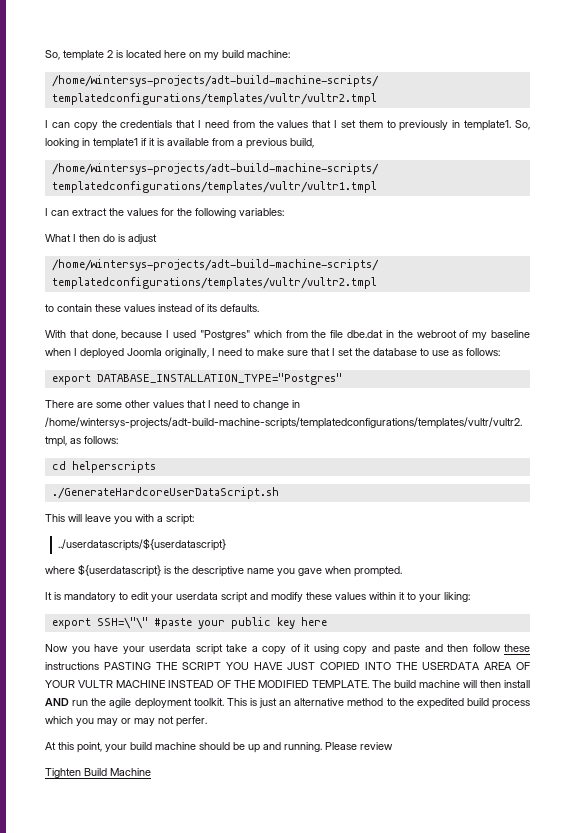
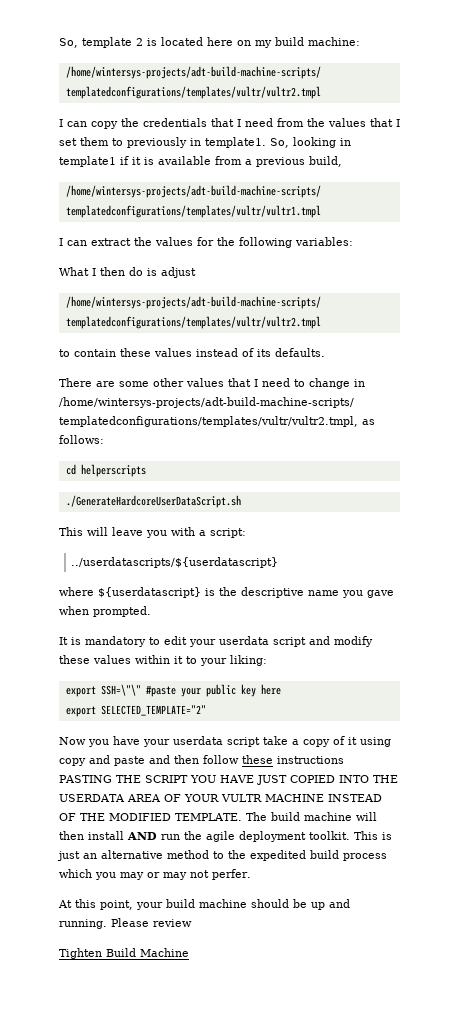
- With that done, because I used "Postgres" which from the file dbe.dat in the webroot of my baseline when I deployed Joomla originally, I need to make sure that I set the database to use as follows:
- export DATABASE_INSTALLATION_TYPE="Postgres"
+ export SELECTED_TEMPLATE="2"

